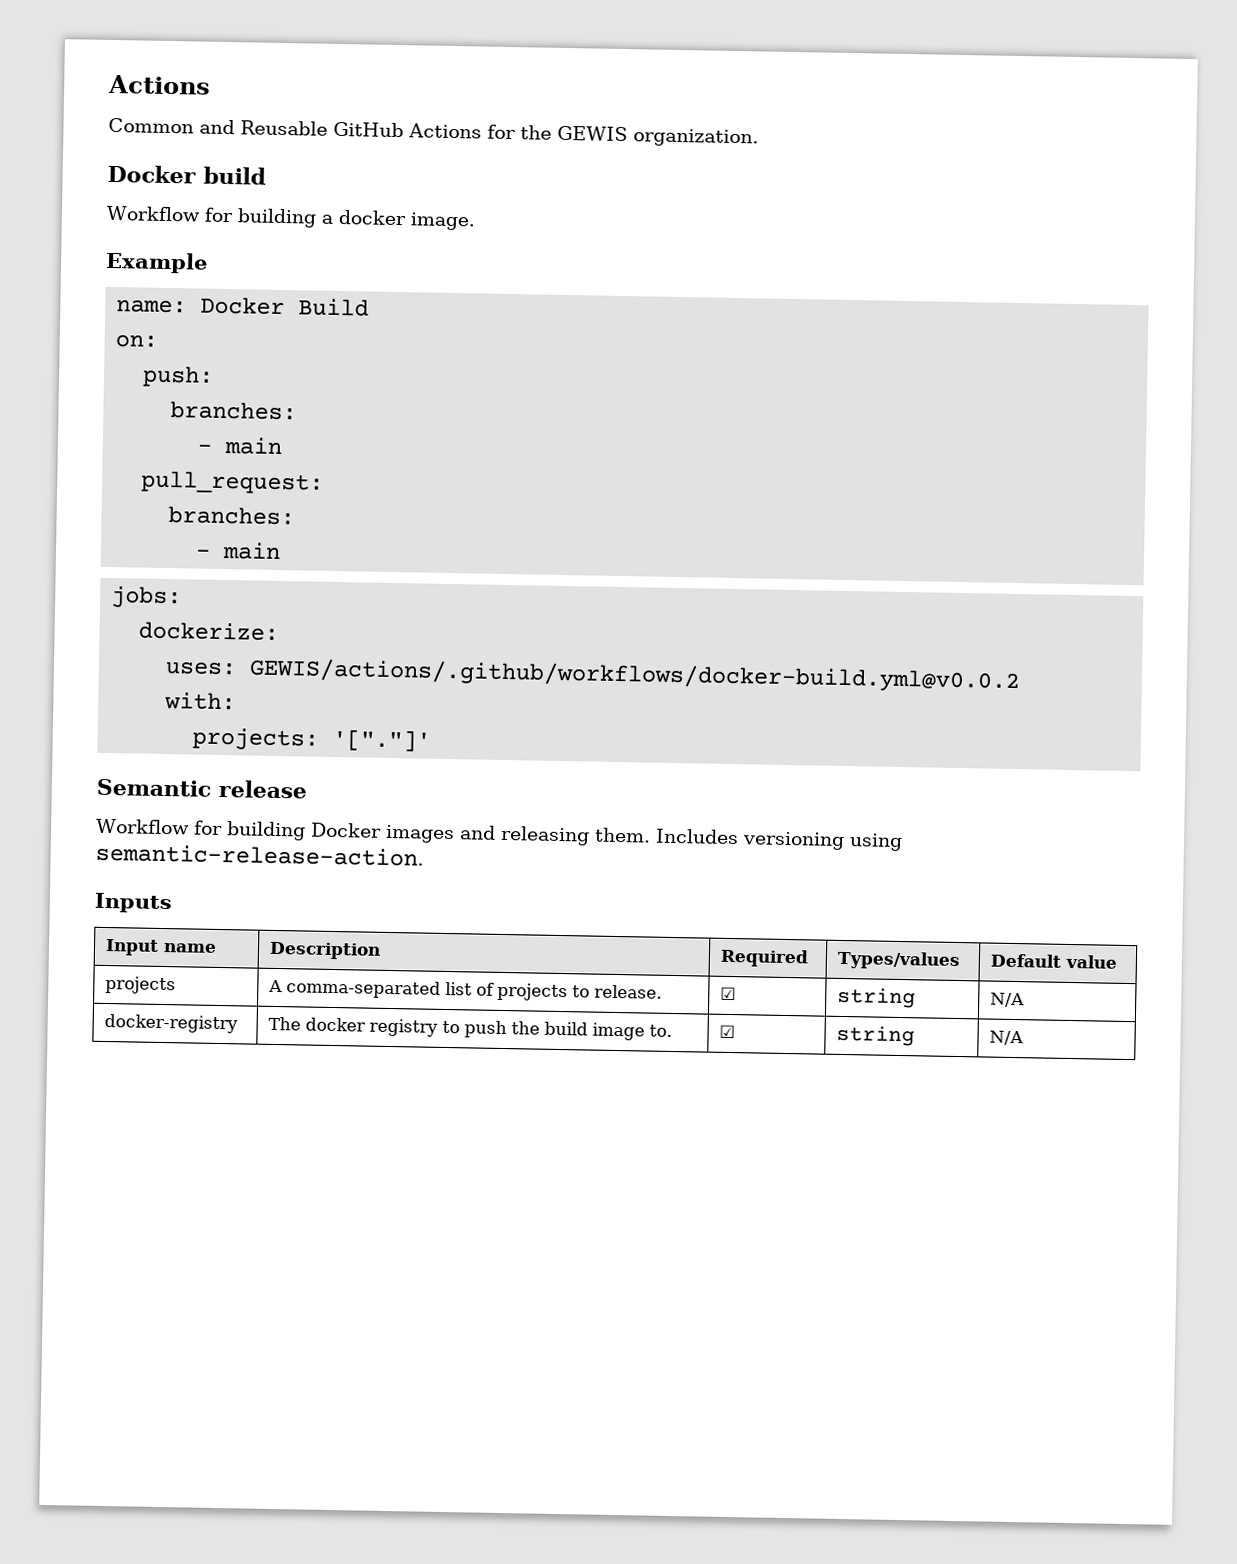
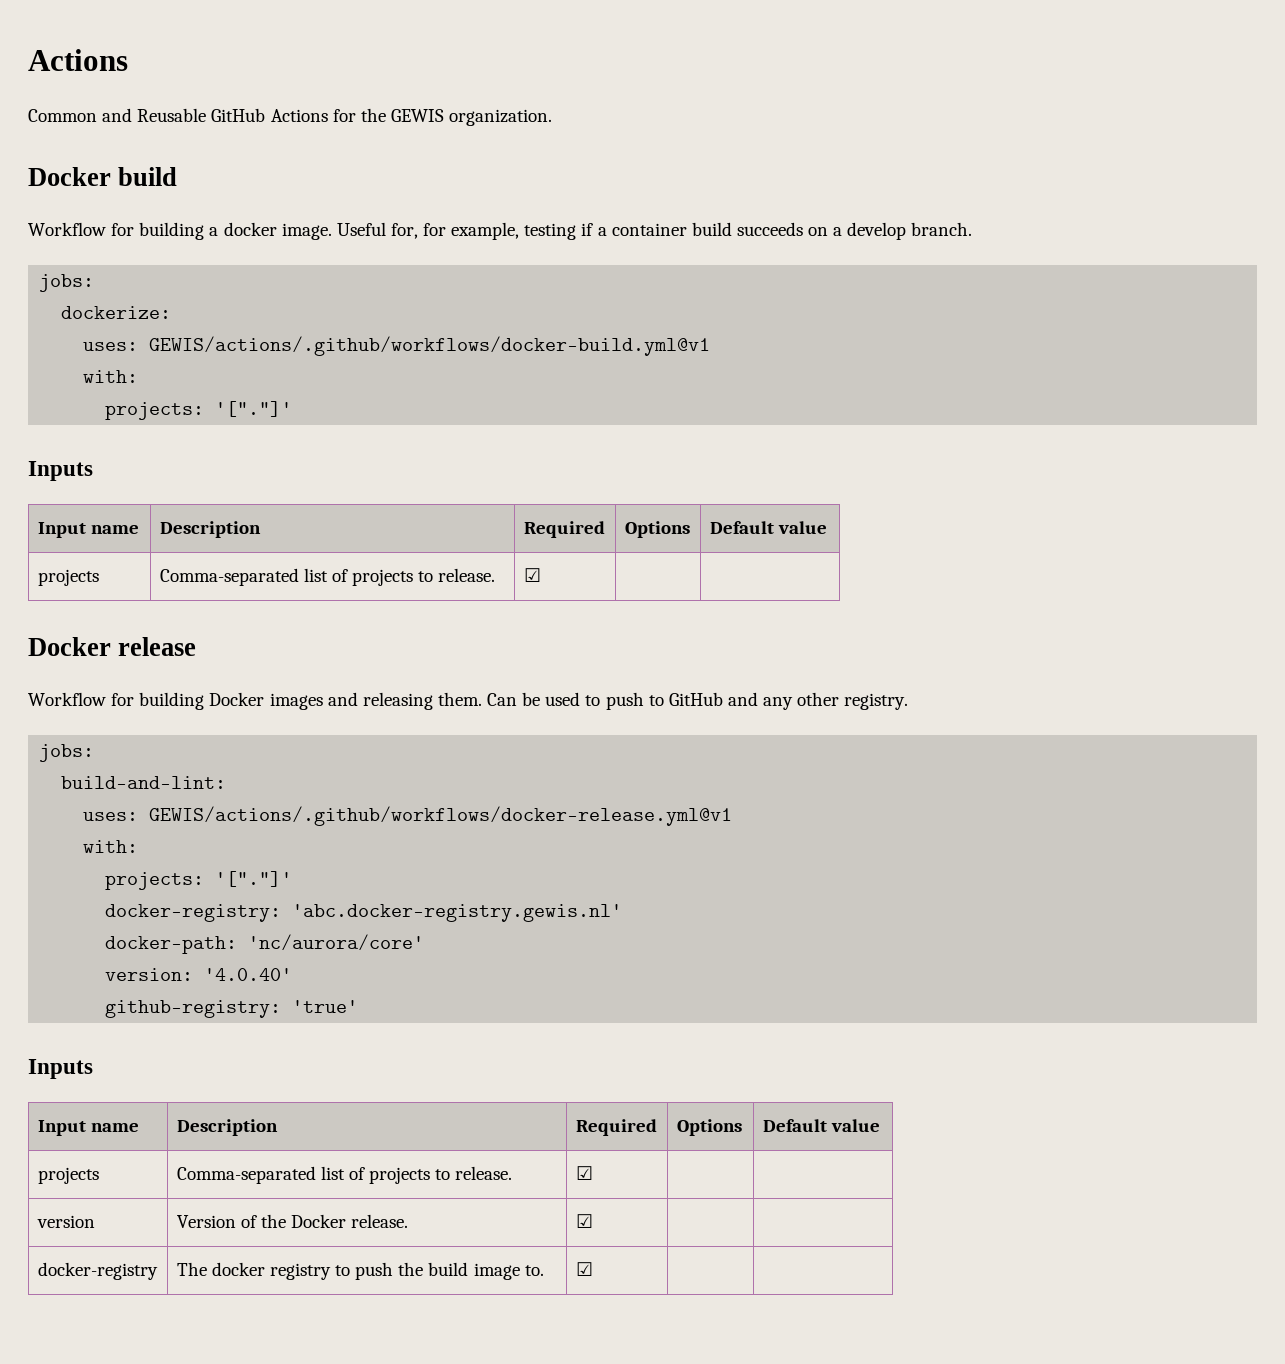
- Workflow for building a docker image.
- Example
- name: Docker Build
- on:
- push:
- branches:
- - main
- pull_request:
- branches:
- - main
+ Workflow for building a docker image. Useful for, for example, testing if a container build succeeds on a develop branch.
- uses: GEWIS/actions/.github/workflows/docker-build.yml@v0.0.2
+ uses: GEWIS/actions/.github/workflows/docker-build.yml@v1
  with:
  projects: '["."]'
- Semantic release
+ Inputs
+ Input name | Description | Required | Options | Default value
+ projects | Comma-separated list of projects to release. | ☑ | |
+ Docker release
- Includes versioning using semantic-release-action.
+ Can be used to push to GitHub and any other registry.
+ jobs:
+ build-and-lint:
+ uses: GEWIS/actions/.github/workflows/docker-release.yml@v1
+ with:
+ projects: '["."]'
+ docker-registry: 'abc.docker-registry.gewis.nl'
+ docker-path: 'nc/aurora/core'
+ version: '4.0.40'
+ github-registry: 'true'
  Inputs
- Input name | Description | Required | Types/values | Default value
- projects | A comma-separated list of projects to release. | ☑ | string | N/A
+ Input name | Description | Required | Options | Default value
+ projects | Comma-separated list of projects to release. | ☑ | |
+ version | Version of the Docker release. | ☑ | |
- docker-registry | The docker registry to push the build image to. | ☑ | string | N/A
+ docker-registry | The docker registry to push the build image to. | ☑ | |

